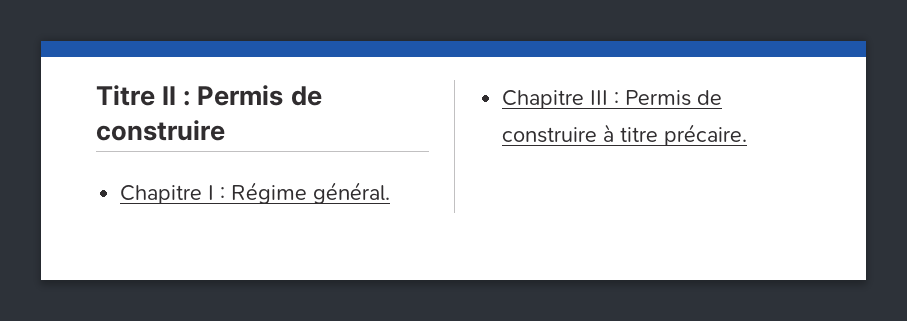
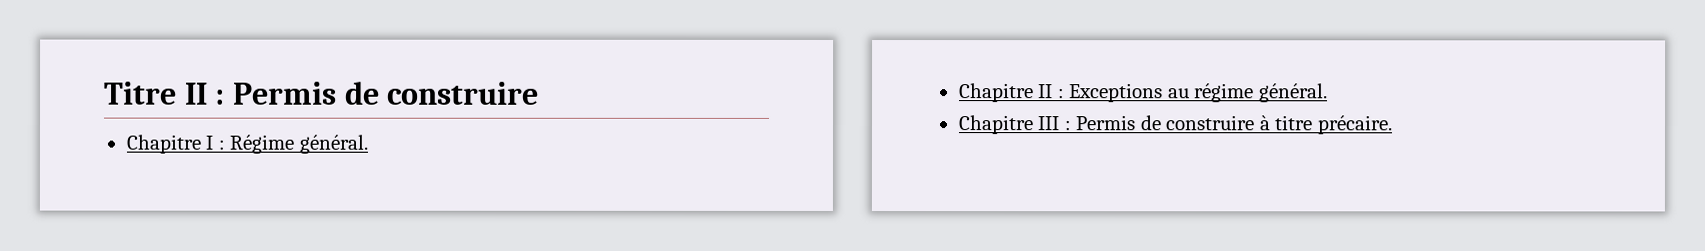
+ Chapitre II : Exceptions au régime général.

